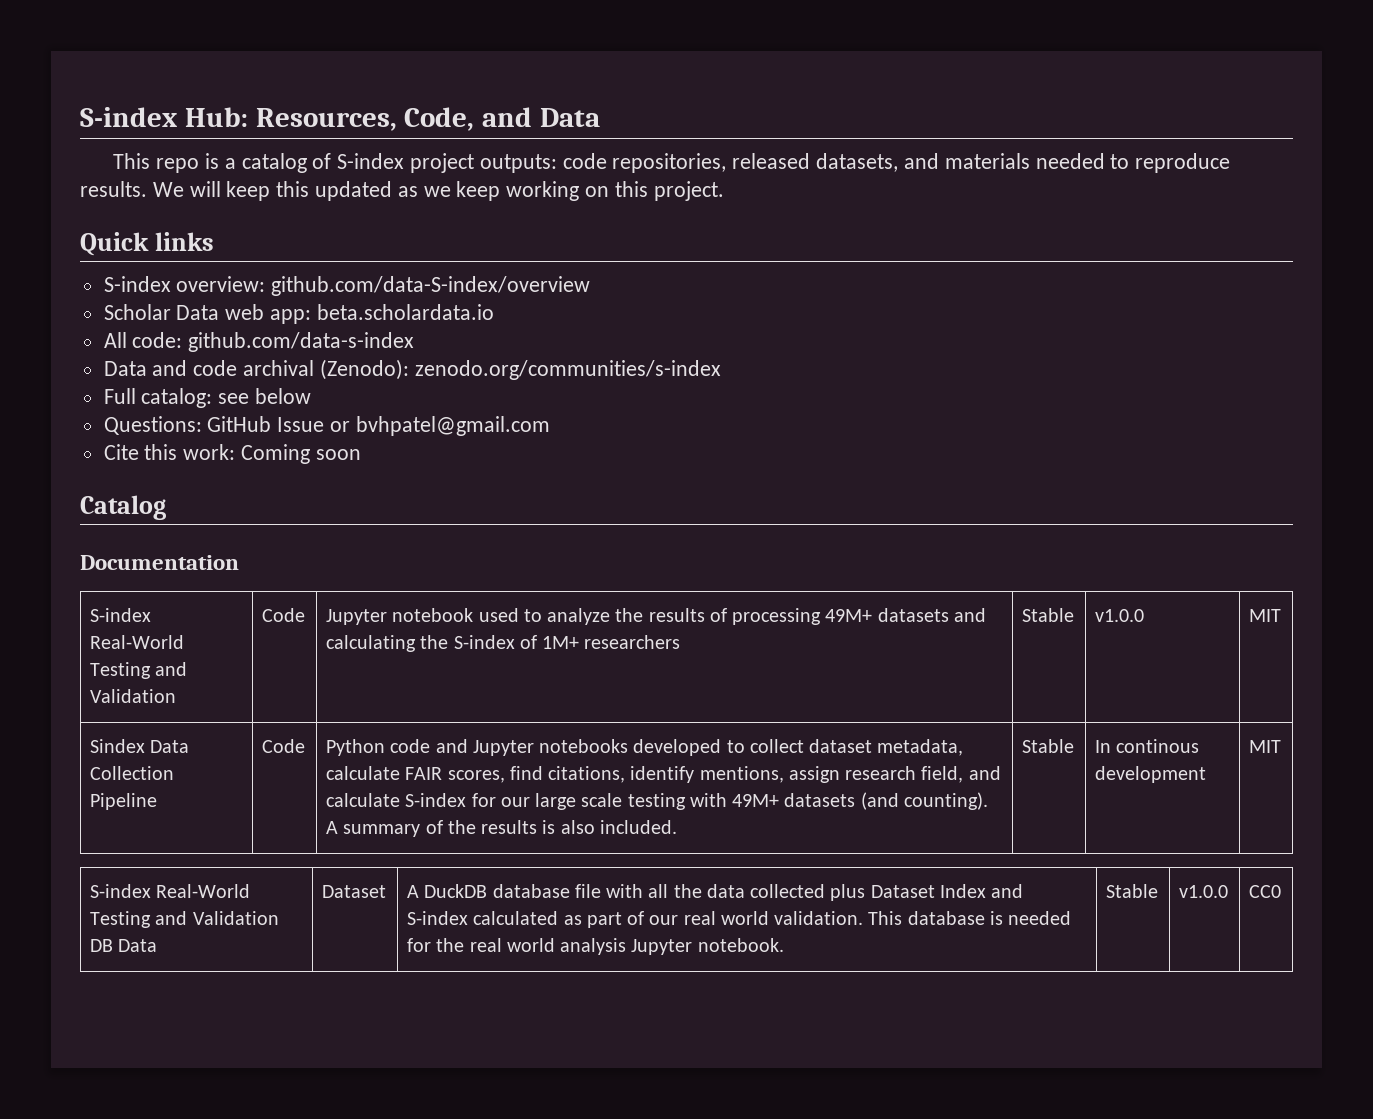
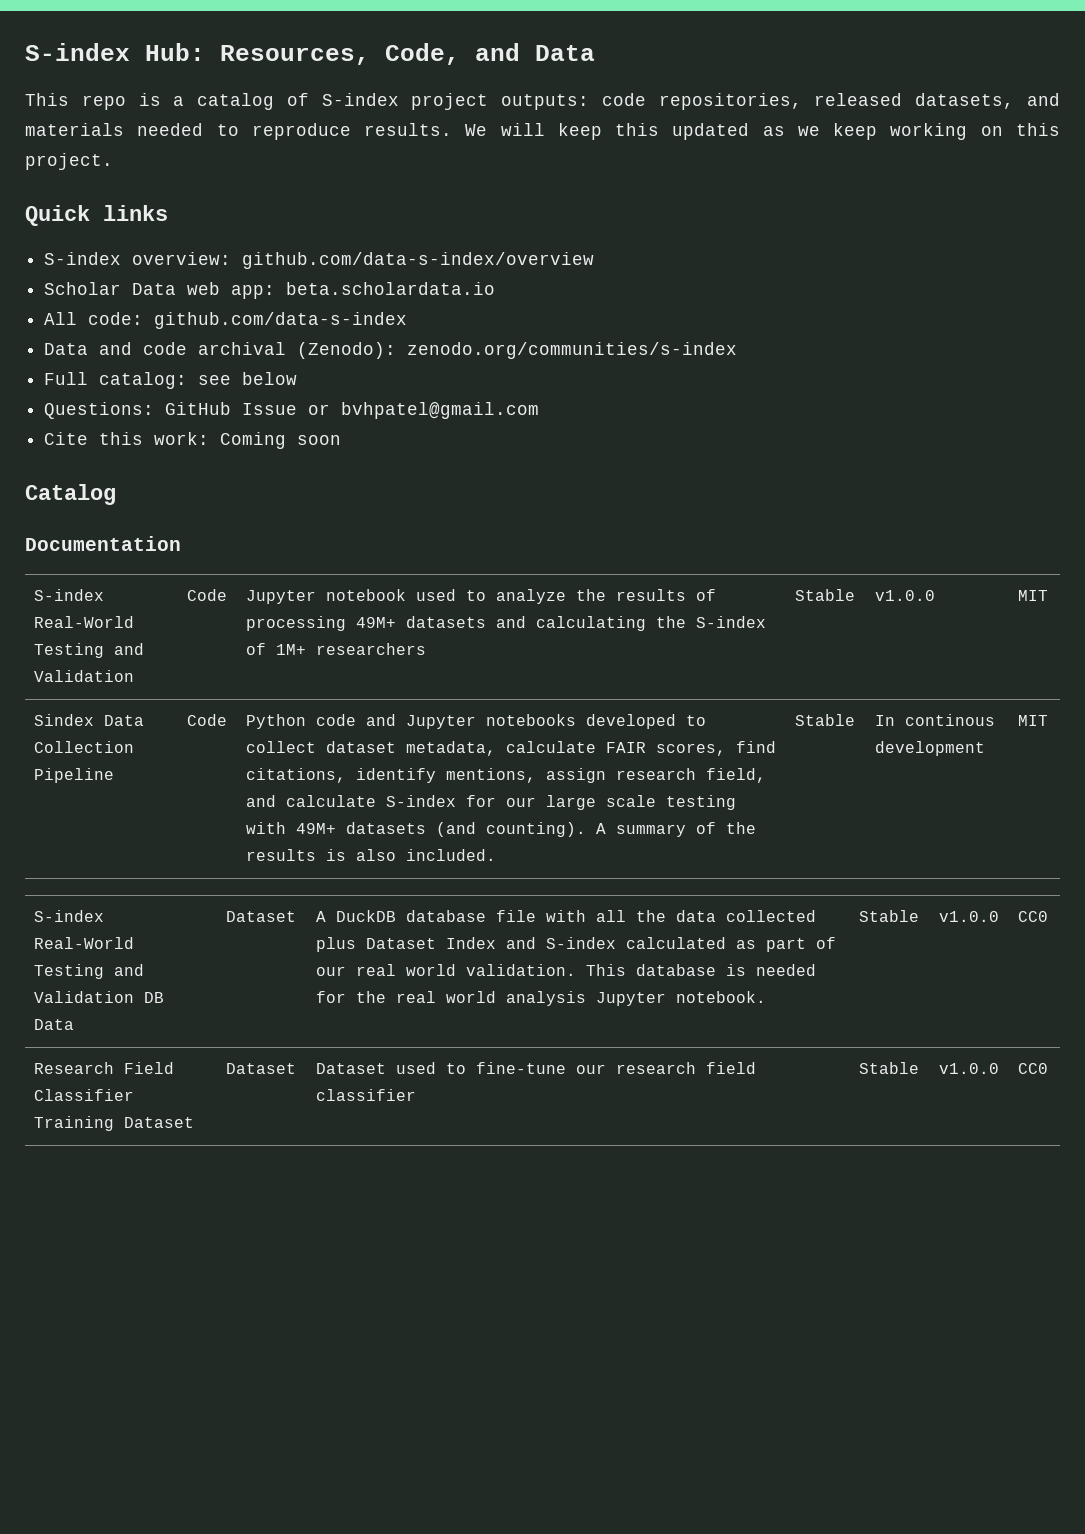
- S-index overview: github.com/data-S-index/overview
+ S-index overview: github.com/data-s-index/overview
+ Research Field Classifier Training Dataset | Dataset | Dataset used to fine-tune our research field classifier | Stable | v1.0.0 | CC0

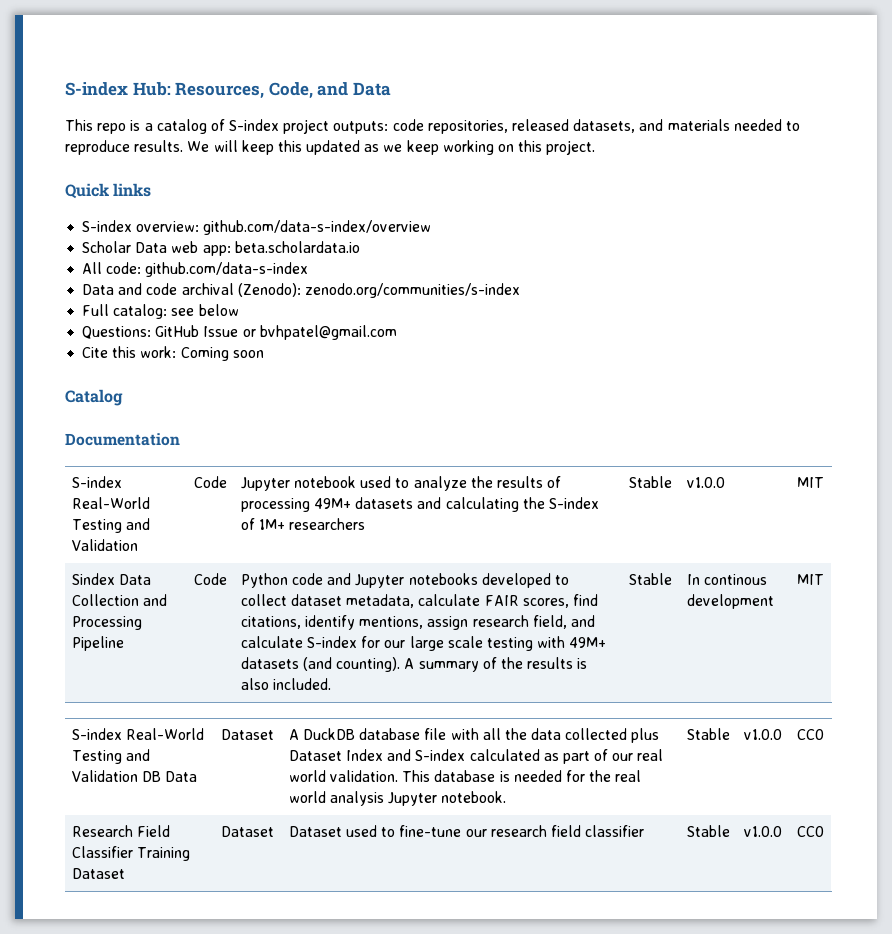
- Sindex Data Collection Pipeline
+ Sindex Data Collection and Processing Pipeline

